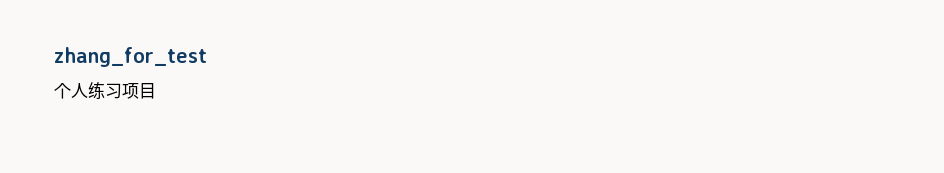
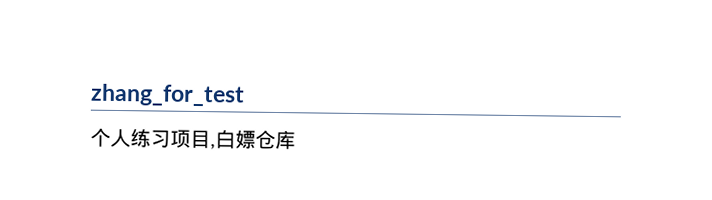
- 个人练习项目
+ 个人练习项目,白嫖仓库

